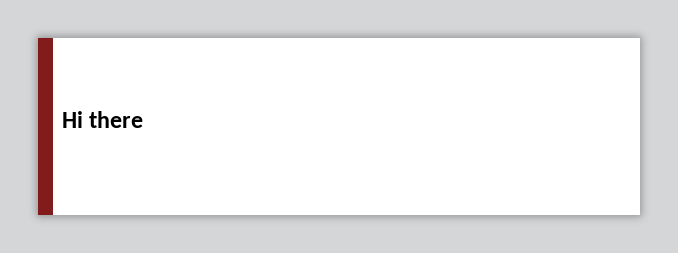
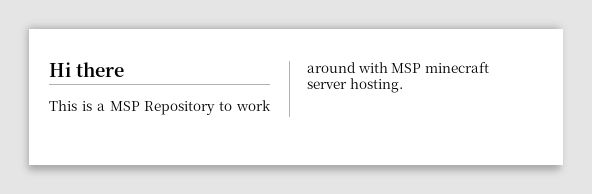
+ This is a MSP Repository to work around with MSP minecraft server hosting.

